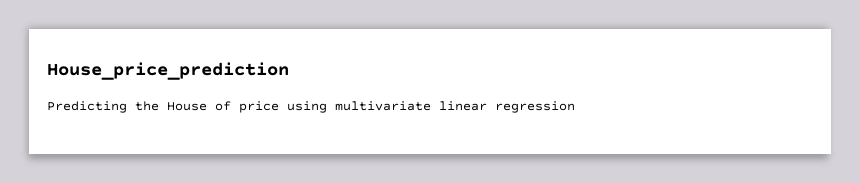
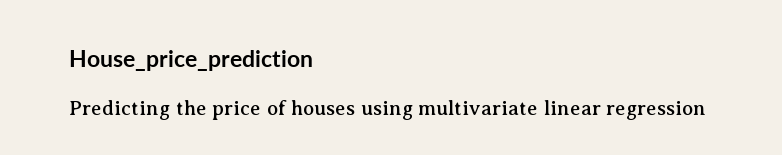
- Predicting the House of price using multivariate linear regression
+ Predicting the price of houses using multivariate linear regression

